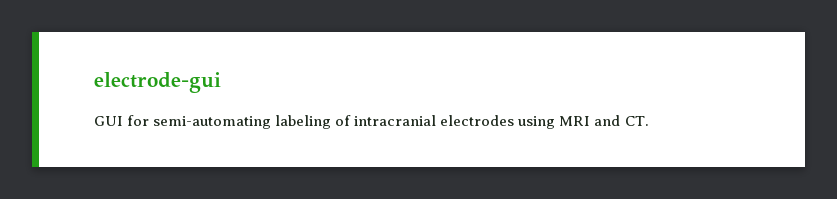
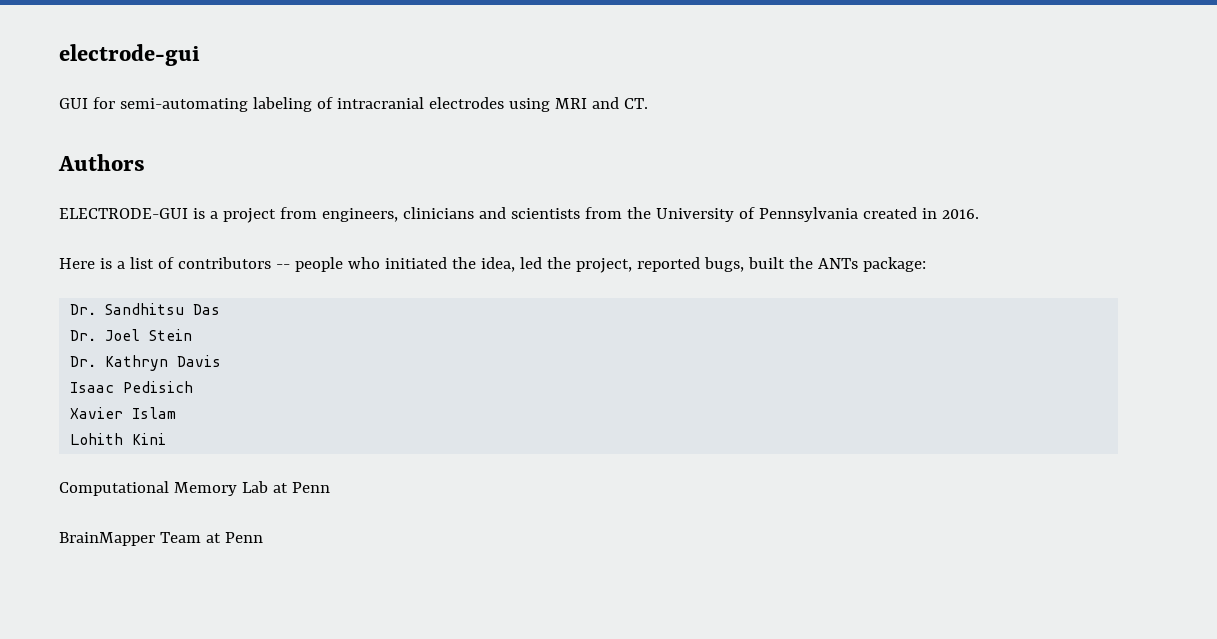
+ Authors
+ ELECTRODE-GUI is a project from engineers, clinicians and scientists from the University of Pennsylvania created in 2016.
+ Here is a list of contributors -- people who initiated the idea, led the project, reported bugs, built the ANTs package:
+ Dr. Sandhitsu Das
+ Dr. Joel Stein
+ Dr. Kathryn Davis
+ Isaac Pedisich
+ Xavier Islam
+ Lohith Kini
+ Computational Memory Lab at Penn
+ BrainMapper Team at Penn

